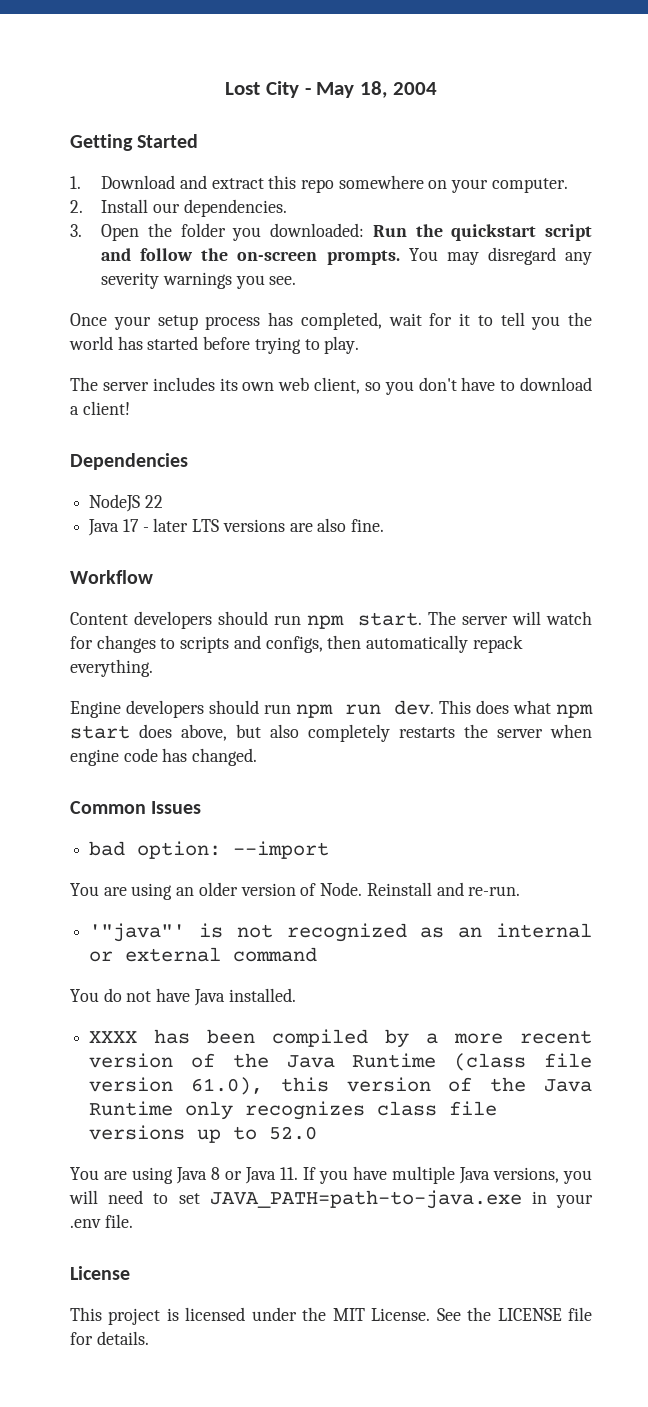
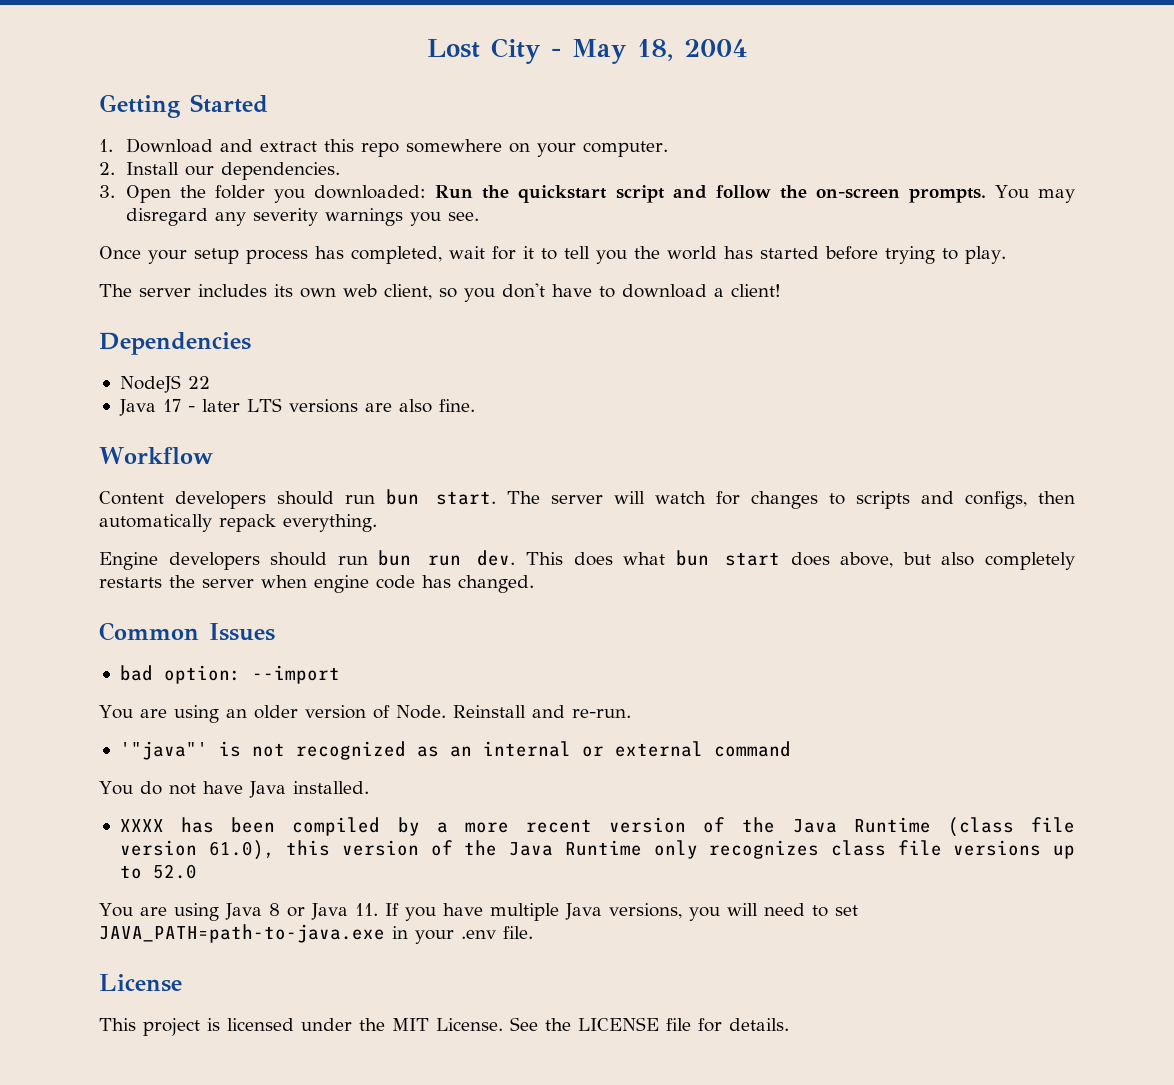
- Content developers should run npm start.
+ Content developers should run bun start.
- Engine developers should run npm run dev.
+ Engine developers should run bun run dev.
- This does what npm start does above, but also completely restarts the server when engine code has changed.
+ This does what bun start does above, but also completely restarts the server when engine code has changed.

